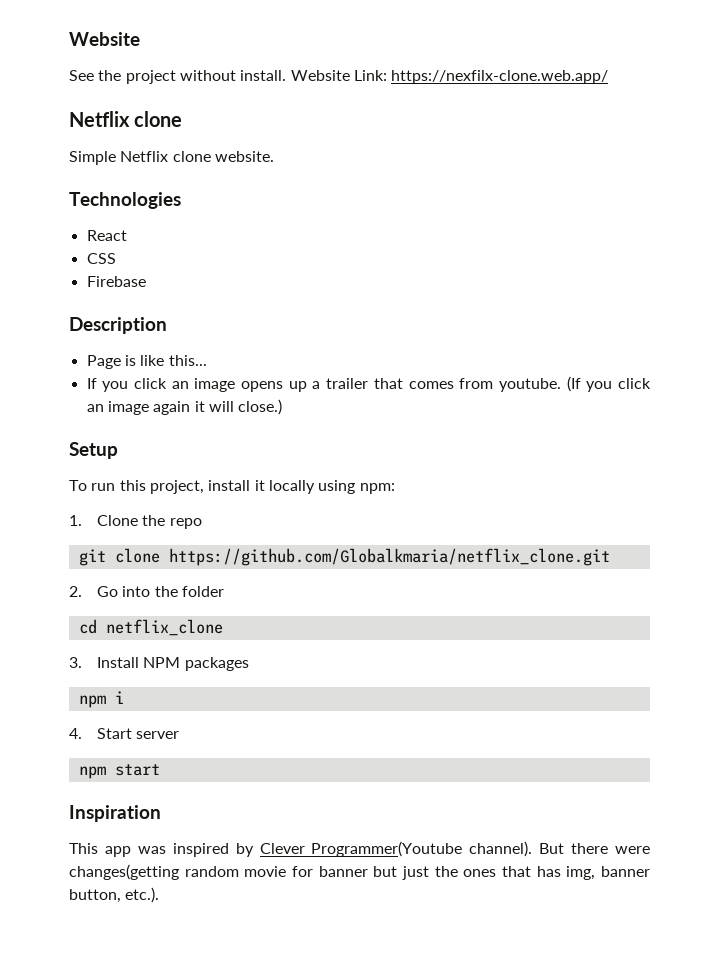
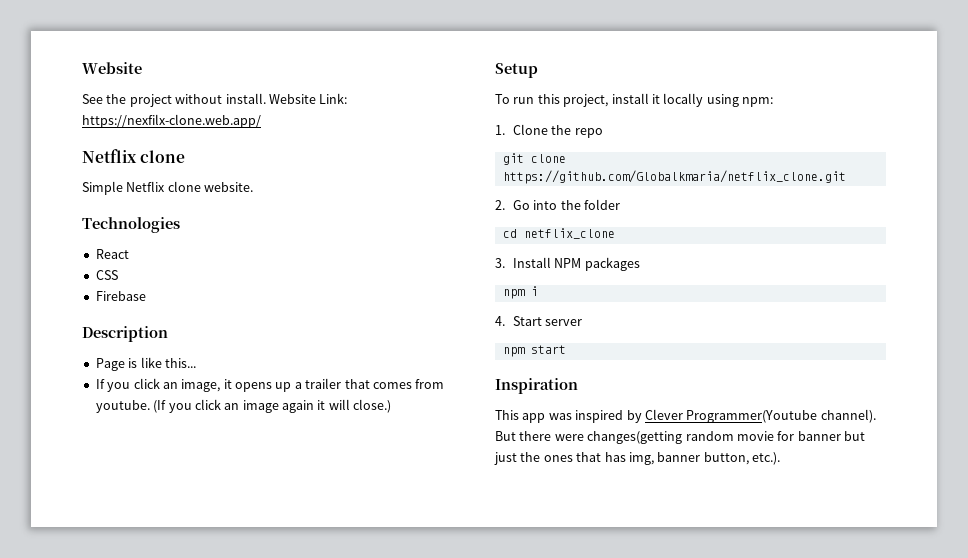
- If you click an image opens up a trailer that comes from youtube.
+ If you click an image, it opens up a trailer that comes from youtube.

